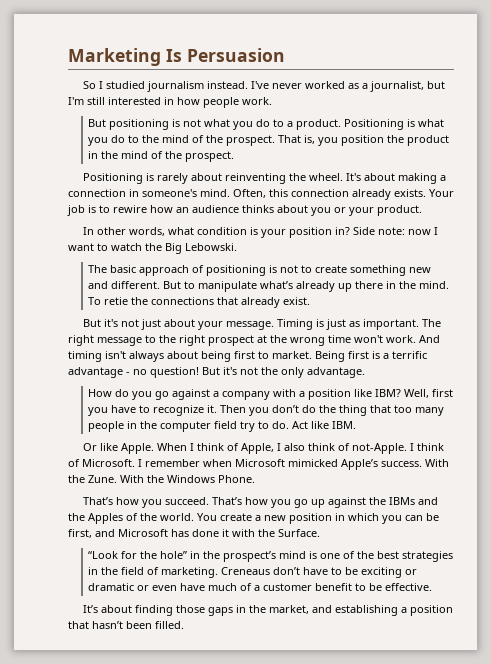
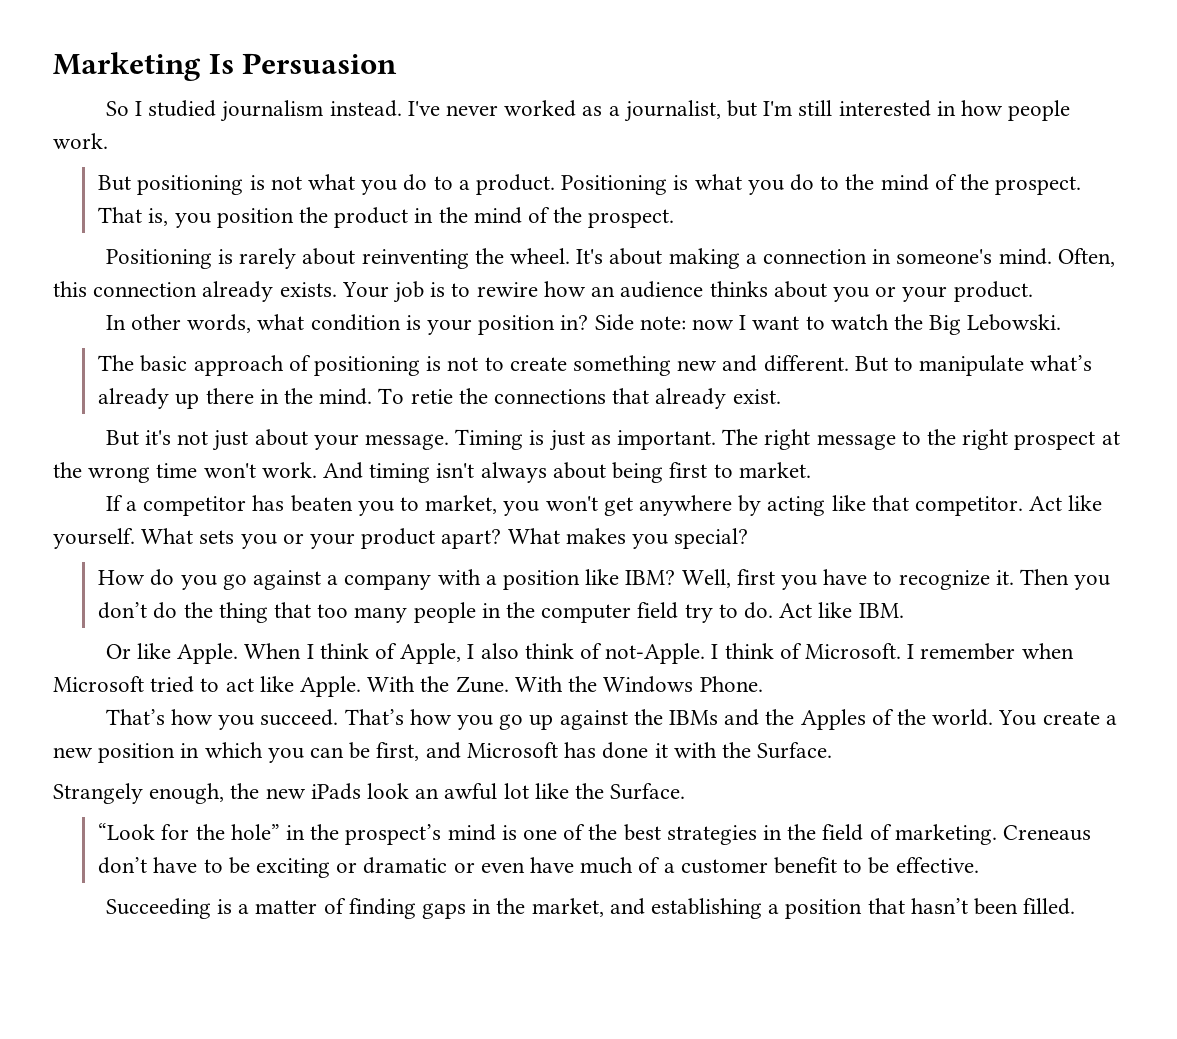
- And timing isn't always about being first to market. Being first is a terrific advantage - no question! But it's not the only advantage.
+ And timing isn't always about being first to market.
+ If a competitor has beaten you to market, you won't get anywhere by acting like that competitor. Act like yourself. What sets you or your product apart? What makes you special?
- I remember when Microsoft mimicked Apple’s success.
+ I remember when Microsoft tried to act like Apple.
+ Strangely enough, the new iPads look an awful lot like the Surface.
- It’s about finding those gaps in the market, and establishing a position that hasn’t been filled.
+ Succeeding is a matter of finding gaps in the market, and establishing a position that hasn’t been filled.

